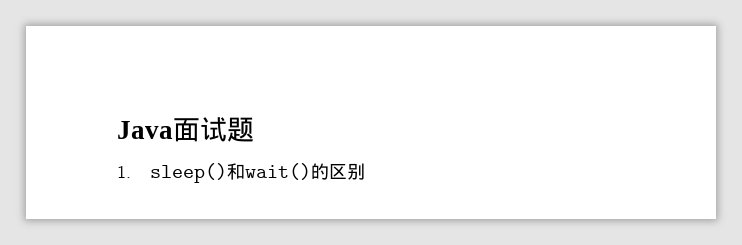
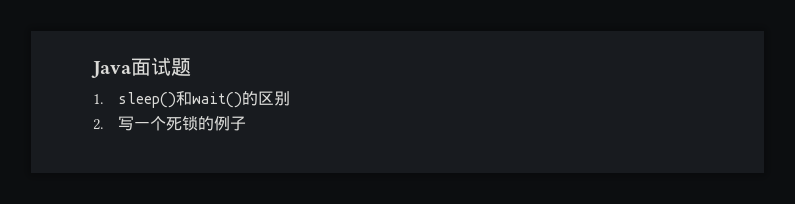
+ 2.写一个死锁的例子

